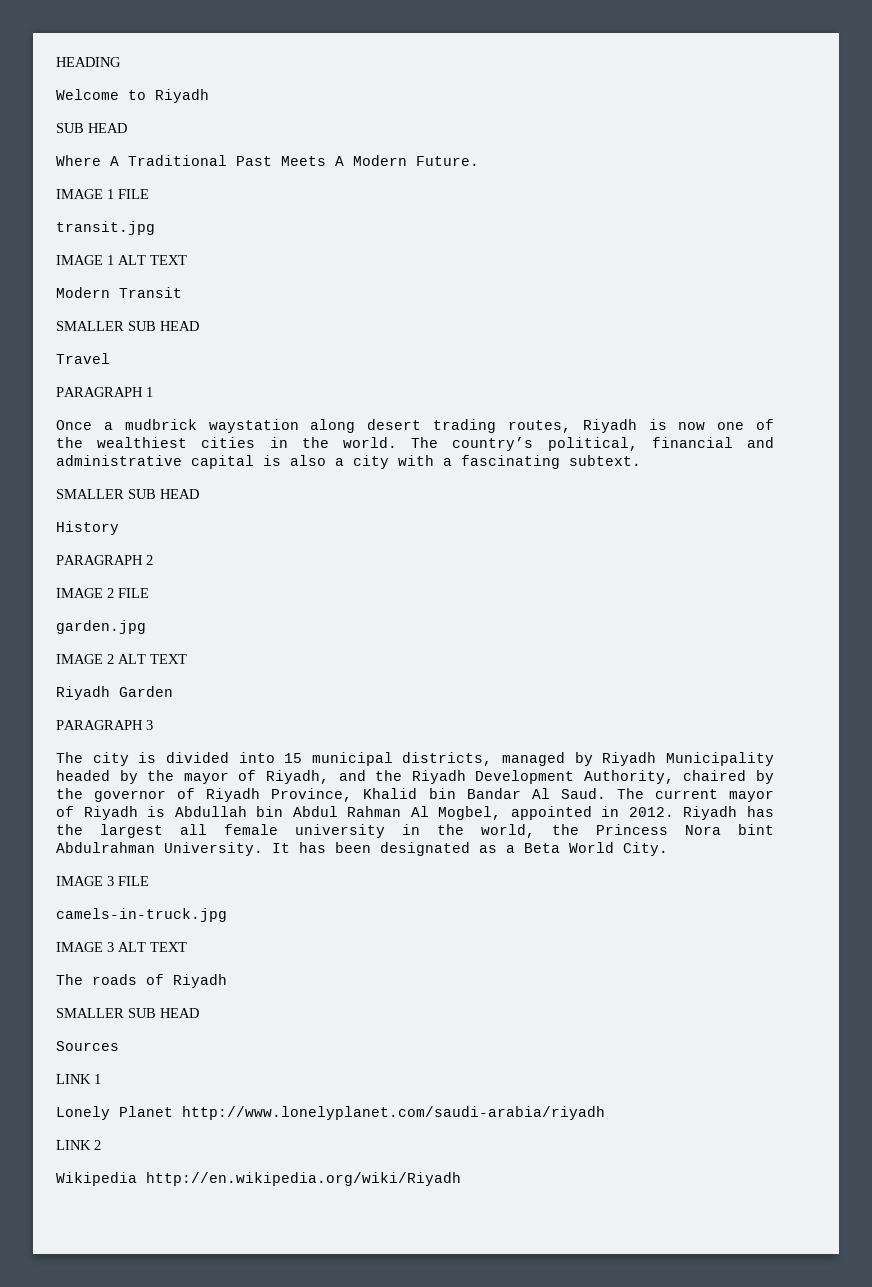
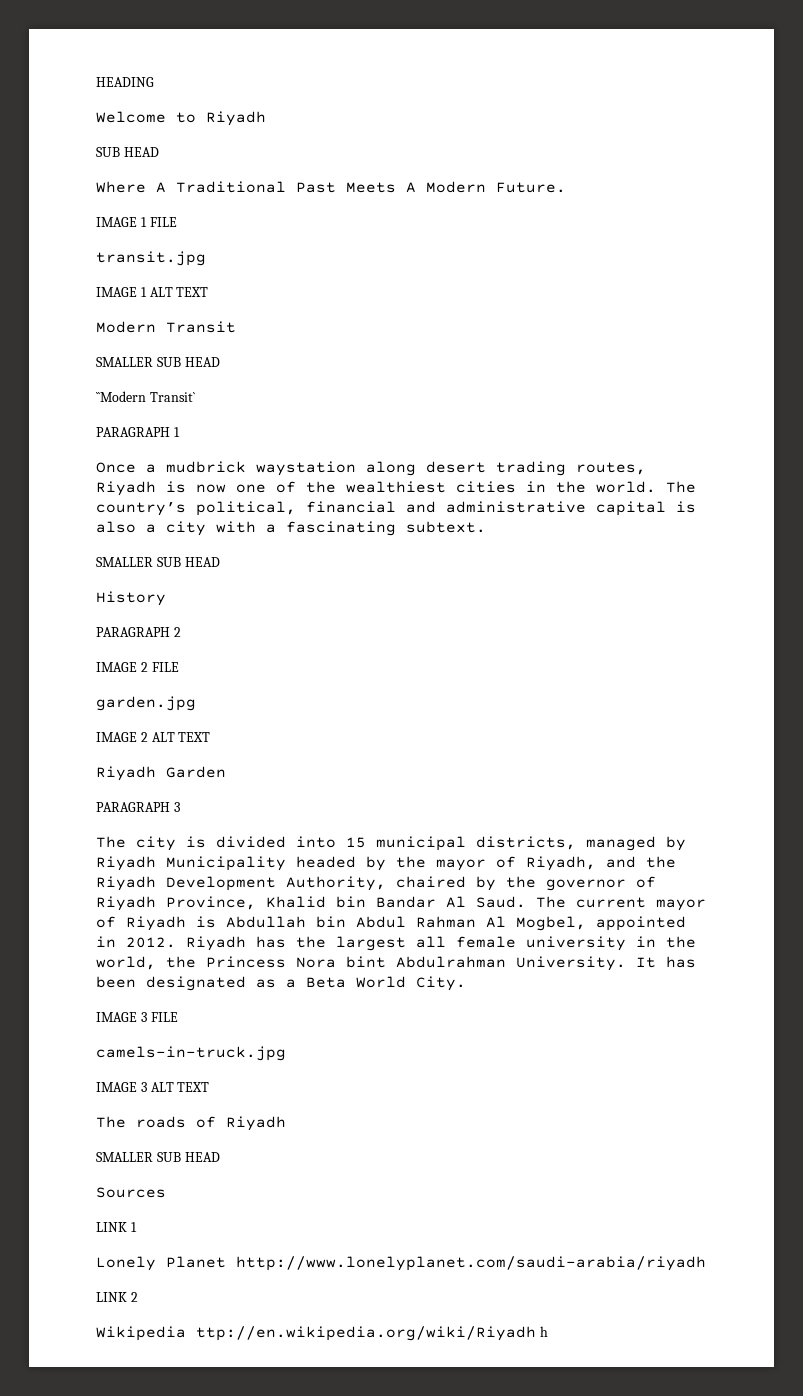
- Travel
+ ``Modern Transit`
- Wikipedia http://en.wikipedia.org/wiki/Riyadh
+ Wikipedia ttp://en.wikipedia.org/wiki/Riyadh h

